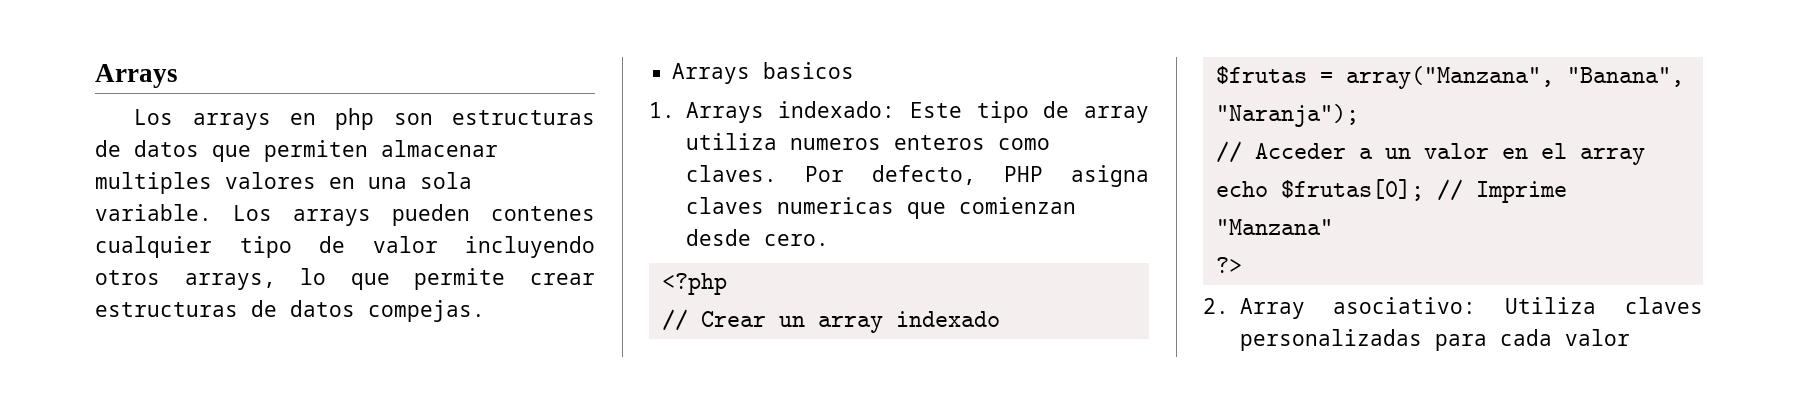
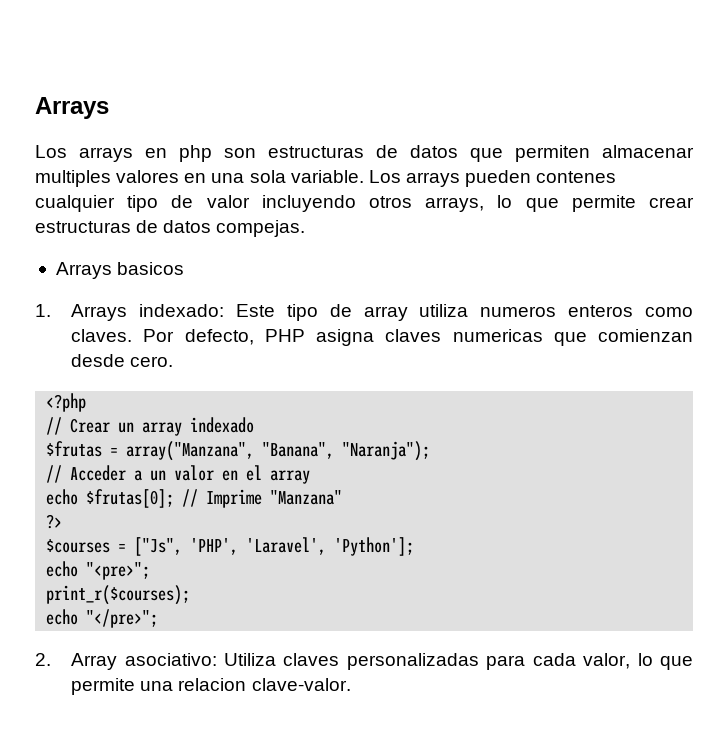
+ $courses = ["Js", 'PHP', 'Laravel', 'Python'];
+ echo "<pre>";
+ print_r($courses);
+ echo "</pre>";
- 2. Array asociativo: Utiliza claves personalizadas para cada valor
+ 2. Array asociativo: Utiliza claves personalizadas para cada valor, lo que permite una relacion clave-valor.

